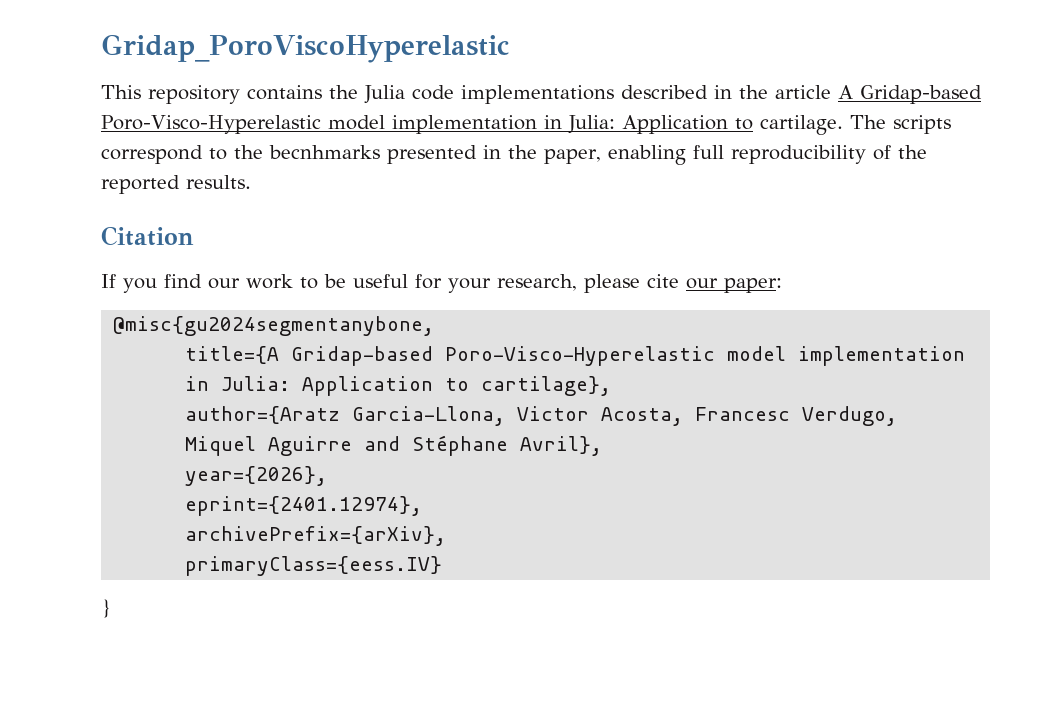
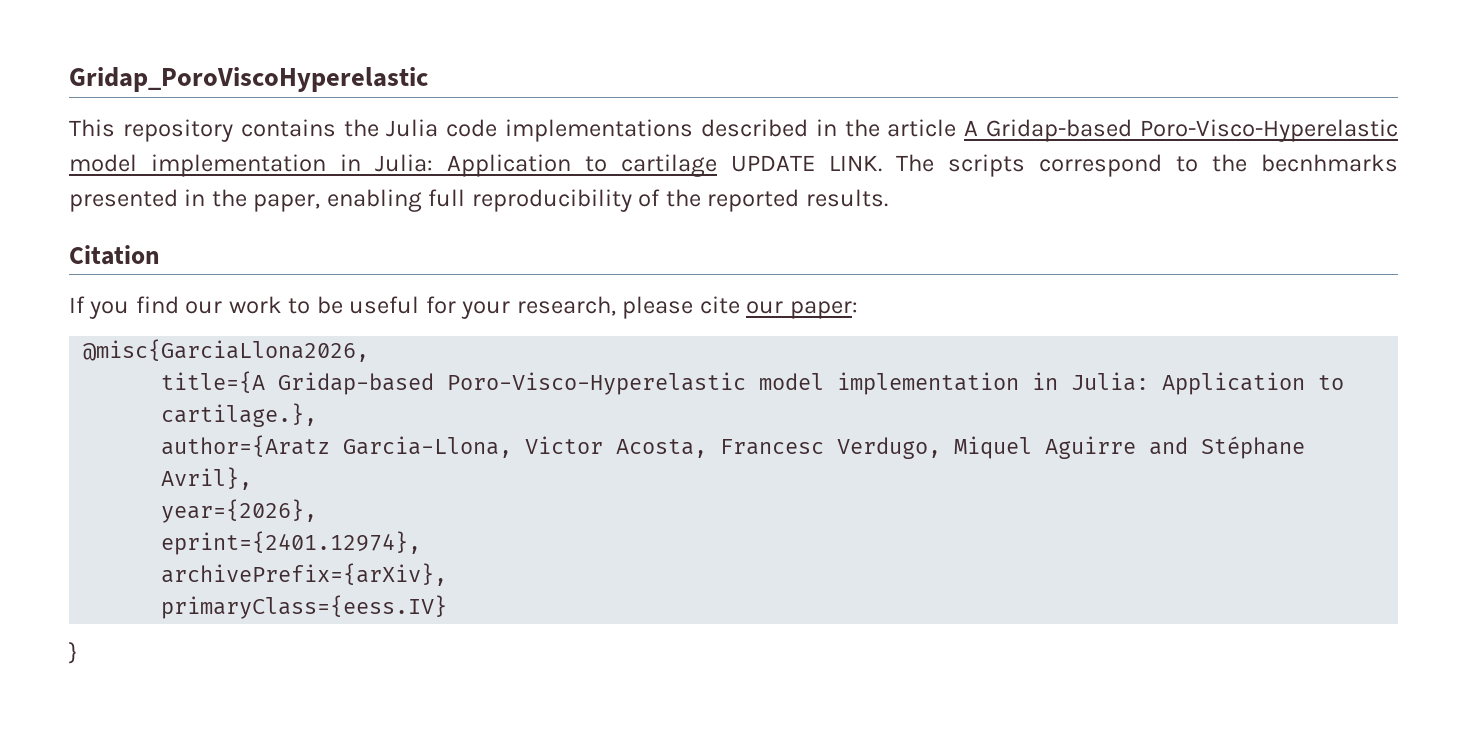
- This repository contains the Julia code implementations described in the article A Gridap-based Poro-Visco-Hyperelastic model implementation in Julia: Application to cartilage.
+ This repository contains the Julia code implementations described in the article A Gridap-based Poro-Visco-Hyperelastic model implementation in Julia: Application to cartilage UPDATE LINK.
- @misc{gu2024segmentanybone,
+ @misc{GarciaLlona2026,
- title={A Gridap-based Poro-Visco-Hyperelastic model implementation in Julia: Application to cartilage},
+ title={A Gridap-based Poro-Visco-Hyperelastic model implementation in Julia: Application to cartilage.},

